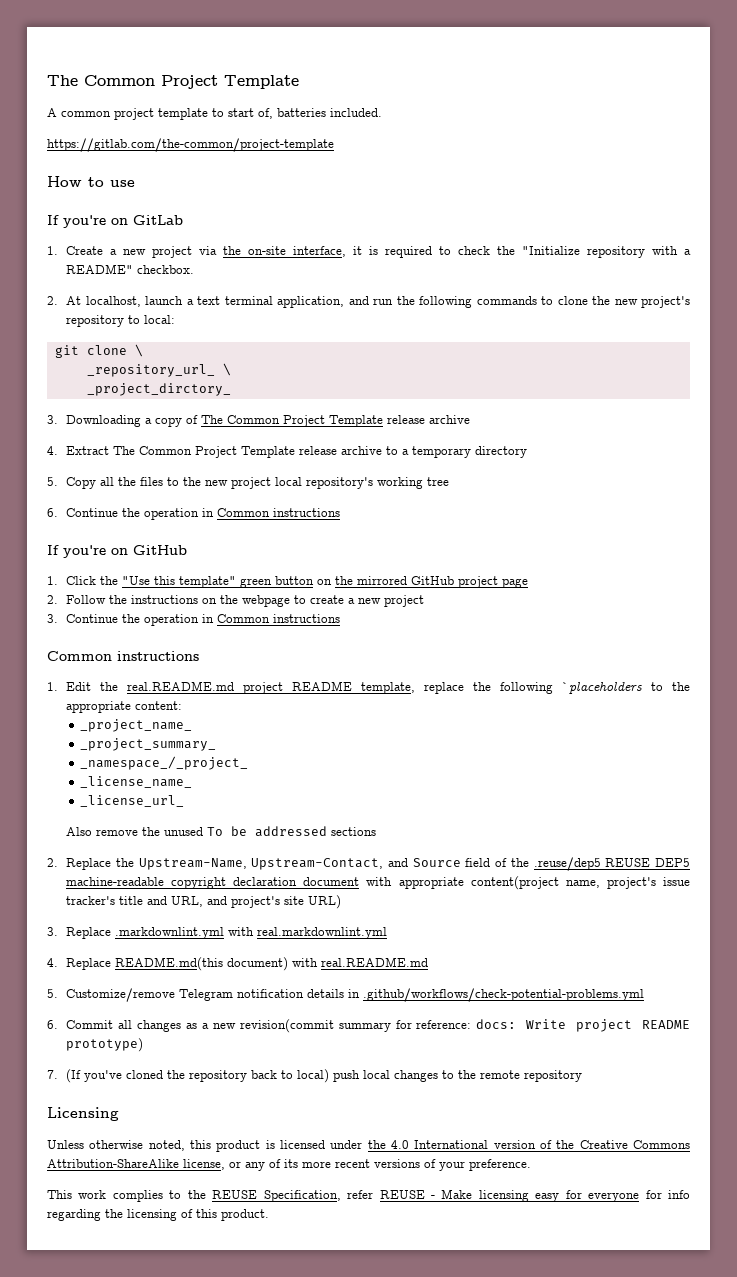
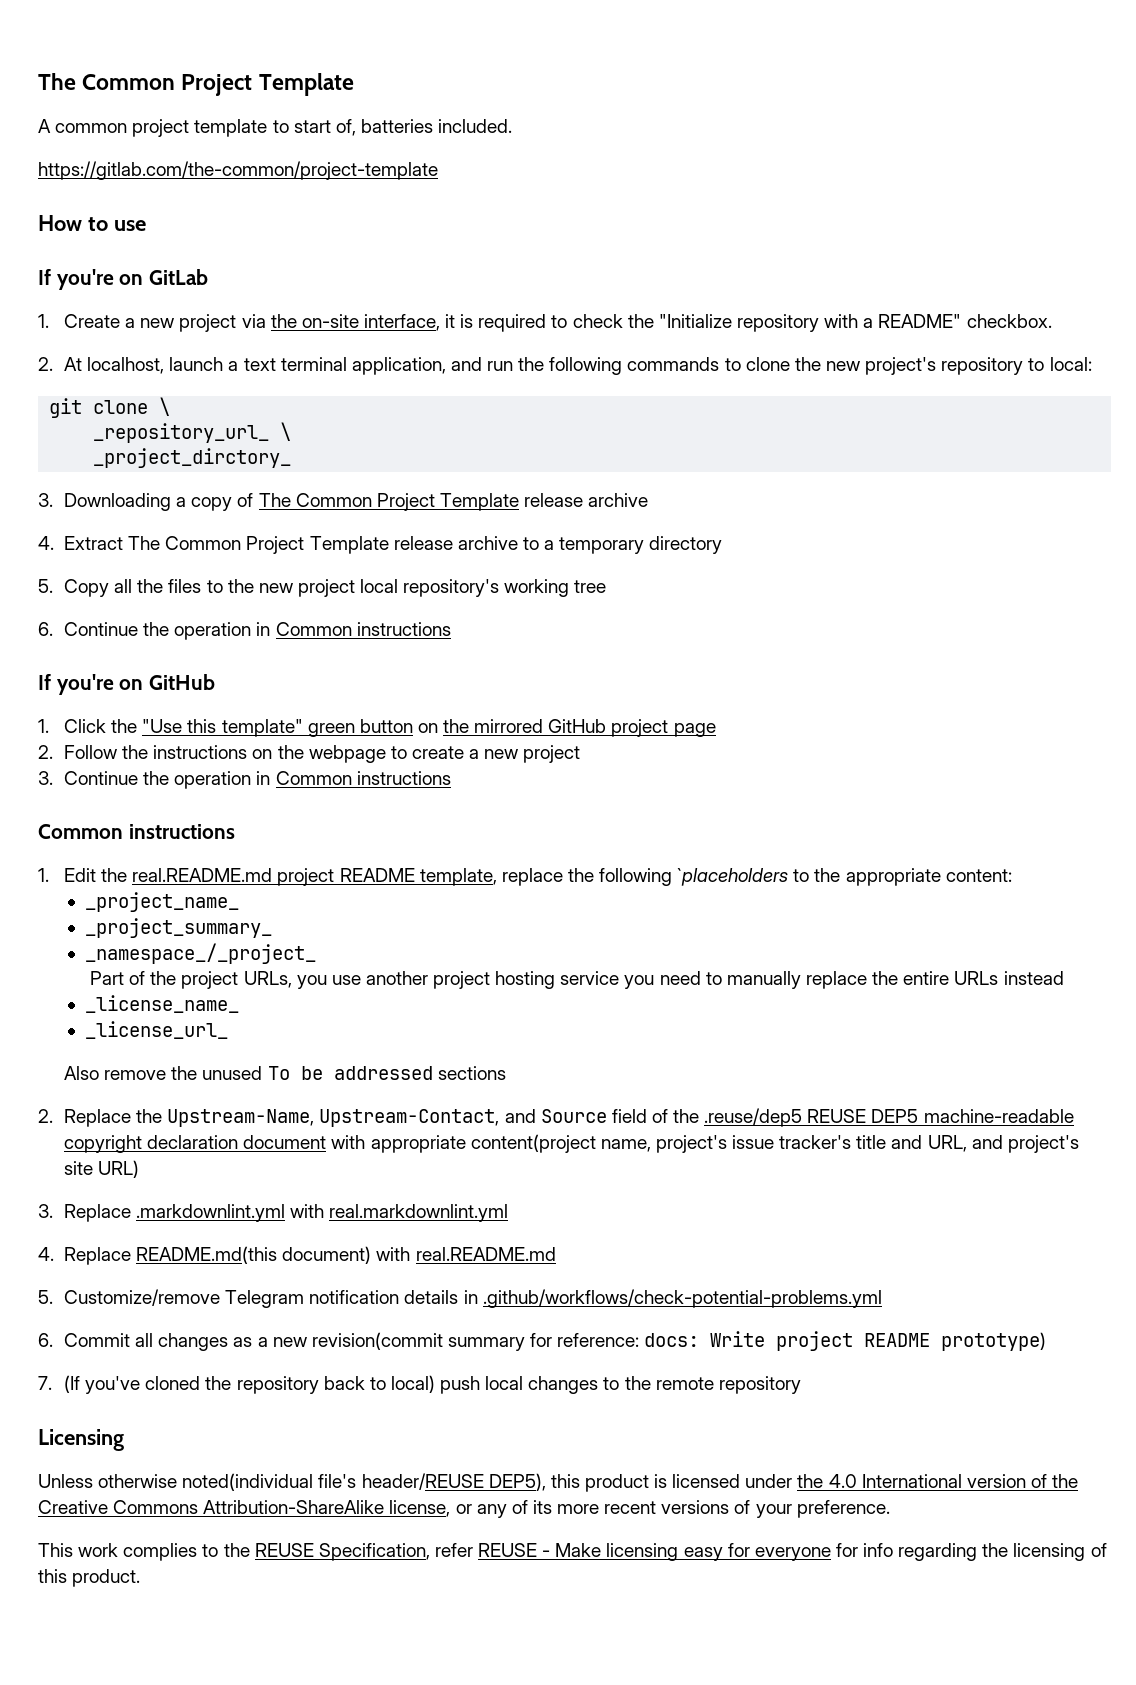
+ Part of the project URLs, you use another project hosting service you need to manually replace the entire URLs instead
- Unless otherwise noted, this product is licensed under the 4.0 International version of the Creative Commons Attribution-ShareAlike license, or any of its more recent versions of your preference.
+ Unless otherwise noted(individual file's header/REUSE DEP5), this product is licensed under the 4.0 International version of the Creative Commons Attribution-ShareAlike license, or any of its more recent versions of your preference.

